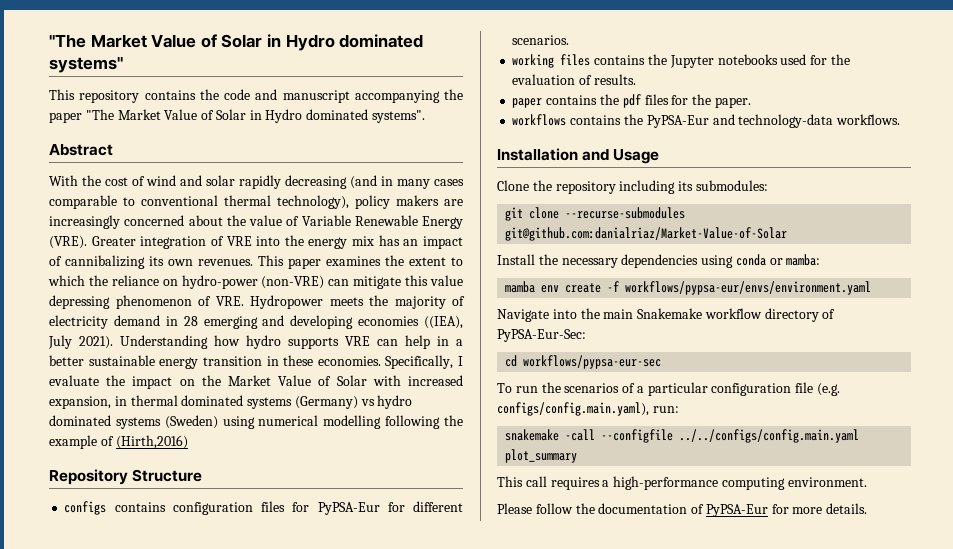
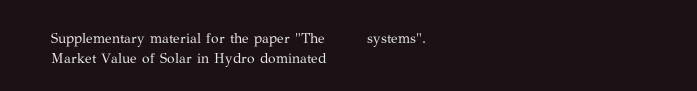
- "The Market Value of Solar in Hydro dominated systems"
- This repository contains the code and manuscript accompanying the paper "The Market Value of Solar in Hydro dominated systems".
+ Supplementary material for the paper "The Market Value of Solar in Hydro dominated systems".
- Abstract
- With the cost of wind and solar rapidly decreasing (and in many cases comparable to conventional thermal technology), policy makers are increasingly concerned about the value of Variable Renewable Energy (VRE). Greater integration of VRE into the energy mix has an impact of cannibalizing its own revenues. This paper examines the extent to which the reliance on hydro-power (non-VRE) can mitigate this value depressing phenomenon of VRE. Hydropower meets the majority of electricity demand in 28 emerging and developing economies ((IEA), July 2021). Understanding how hydro supports VRE can help in a better sustainable energy transition in these economies. Specifically, I evaluate the impact on the Market Value of Solar with increased expansion, in thermal dominated systems (Germany) vs hydro dominated systems (Sweden) using numerical modelling following the example of (Hirth,2016)
- Repository Structure
- configs contains configuration files for PyPSA-Eur for different scenarios.
- working files contains the Jupyter notebooks used for the evaluation of results.
- paper contains the pdf files for the paper.
- workflows contains the PyPSA-Eur and technology-data workflows.
- Installation and Usage
- Clone the repository including its submodules:
- git clone --recurse-submodules git@github.com:danialriaz/Market-Value-of-Solar
- Install the necessary dependencies using conda or mamba:
- mamba env create -f workflows/pypsa-eur/envs/environment.yaml
- Navigate into the main Snakemake workflow directory of PyPSA-Eur-Sec:
- cd workflows/pypsa-eur-sec
- To run the scenarios of a particular configuration file (e.g. configs/config.main.yaml), run:
- snakemake -call --configfile ../../configs/config.main.yaml plot_summary
- This call requires a high-performance computing environment.
- Please follow the documentation of PyPSA-Eur for more details.

